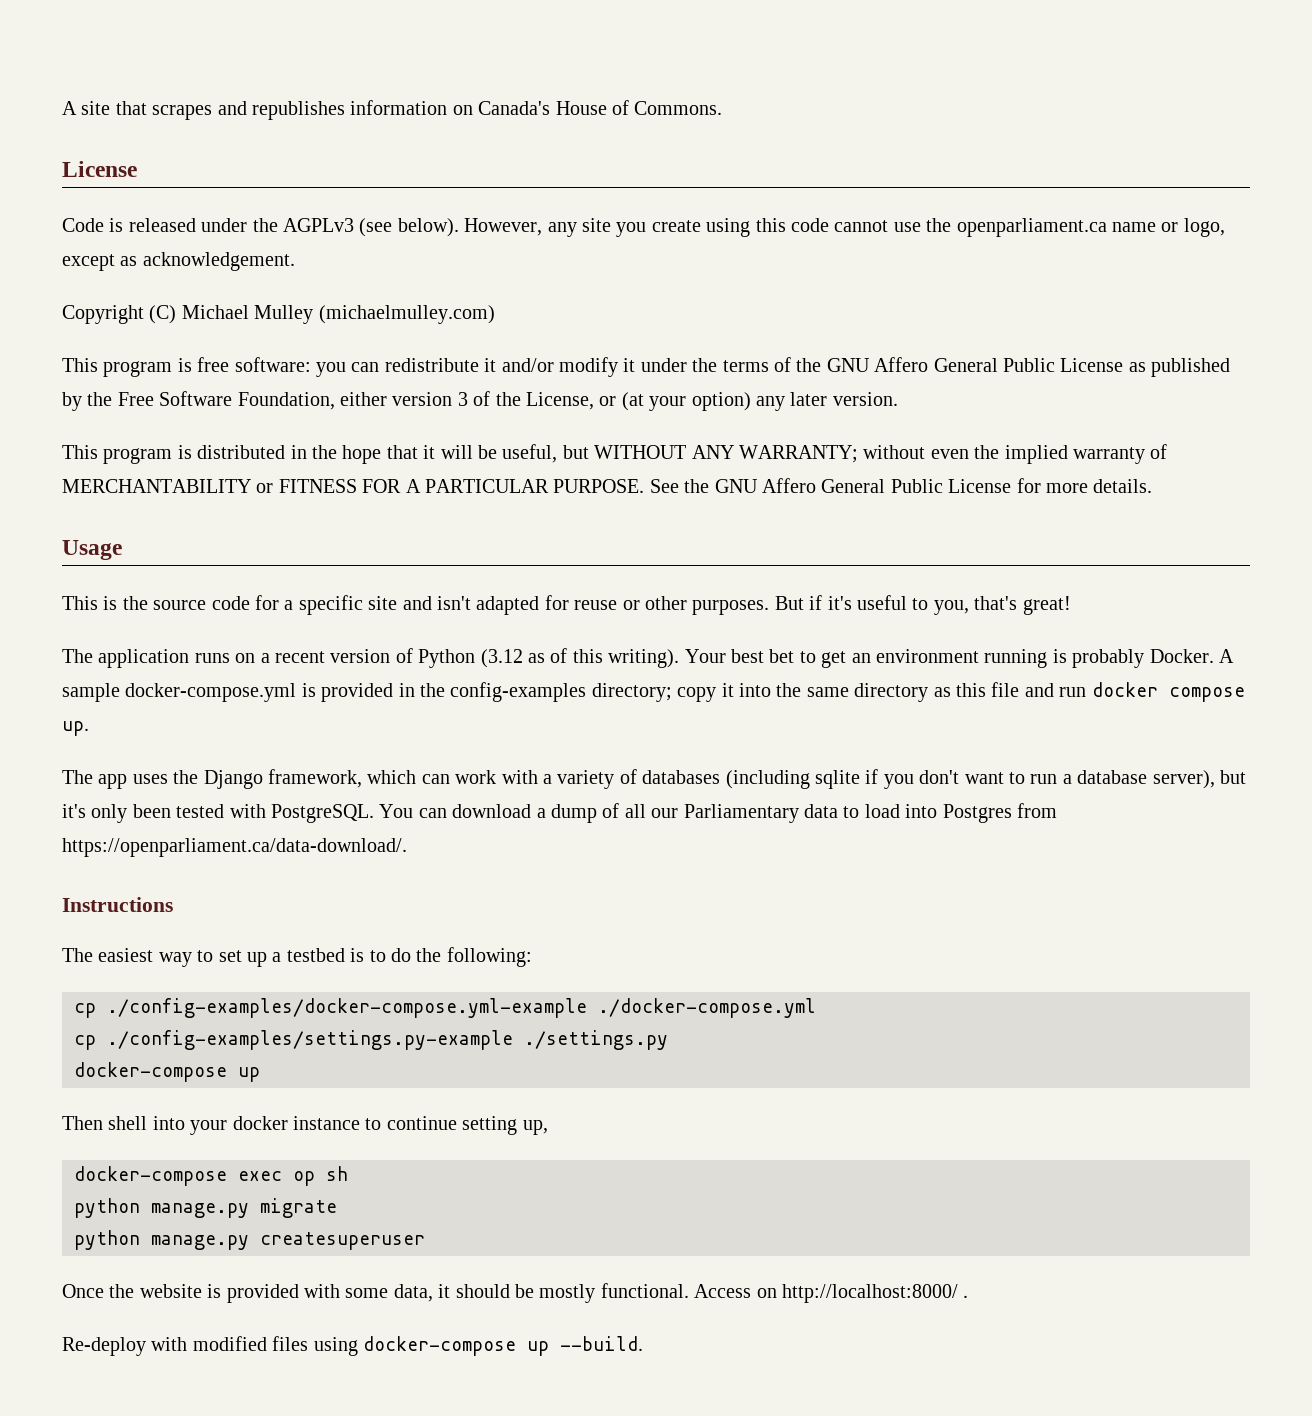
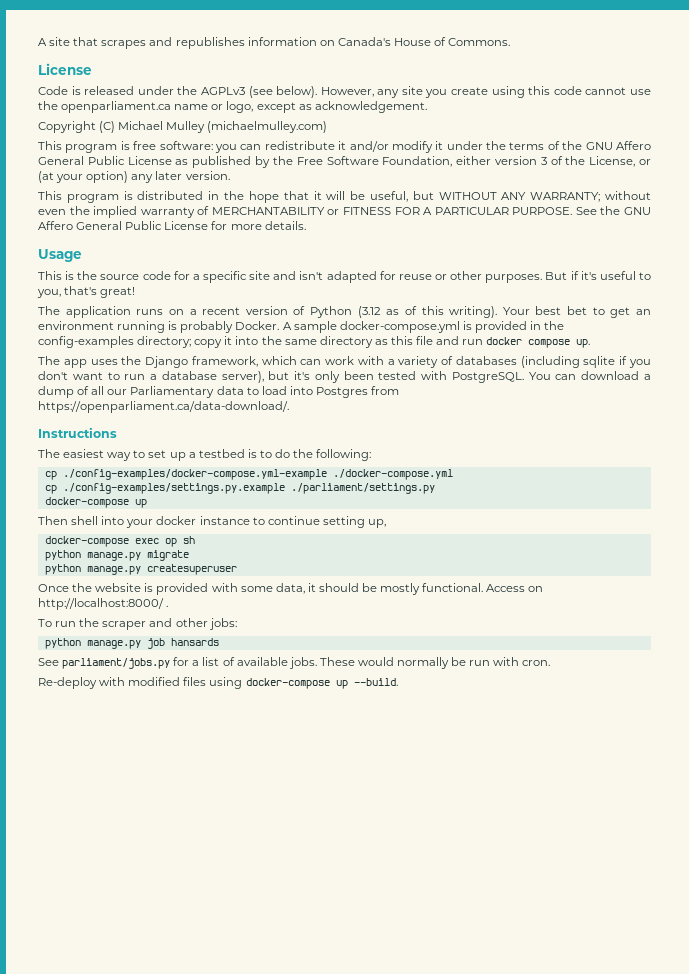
- cp ./config-examples/settings.py-example ./settings.py
+ cp ./config-examples/settings.py.example ./parliament/settings.py
+ To run the scraper and other jobs:
+ python manage.py job hansards
+ See parliament/jobs.py for a list of available jobs. These would normally be run with cron.

